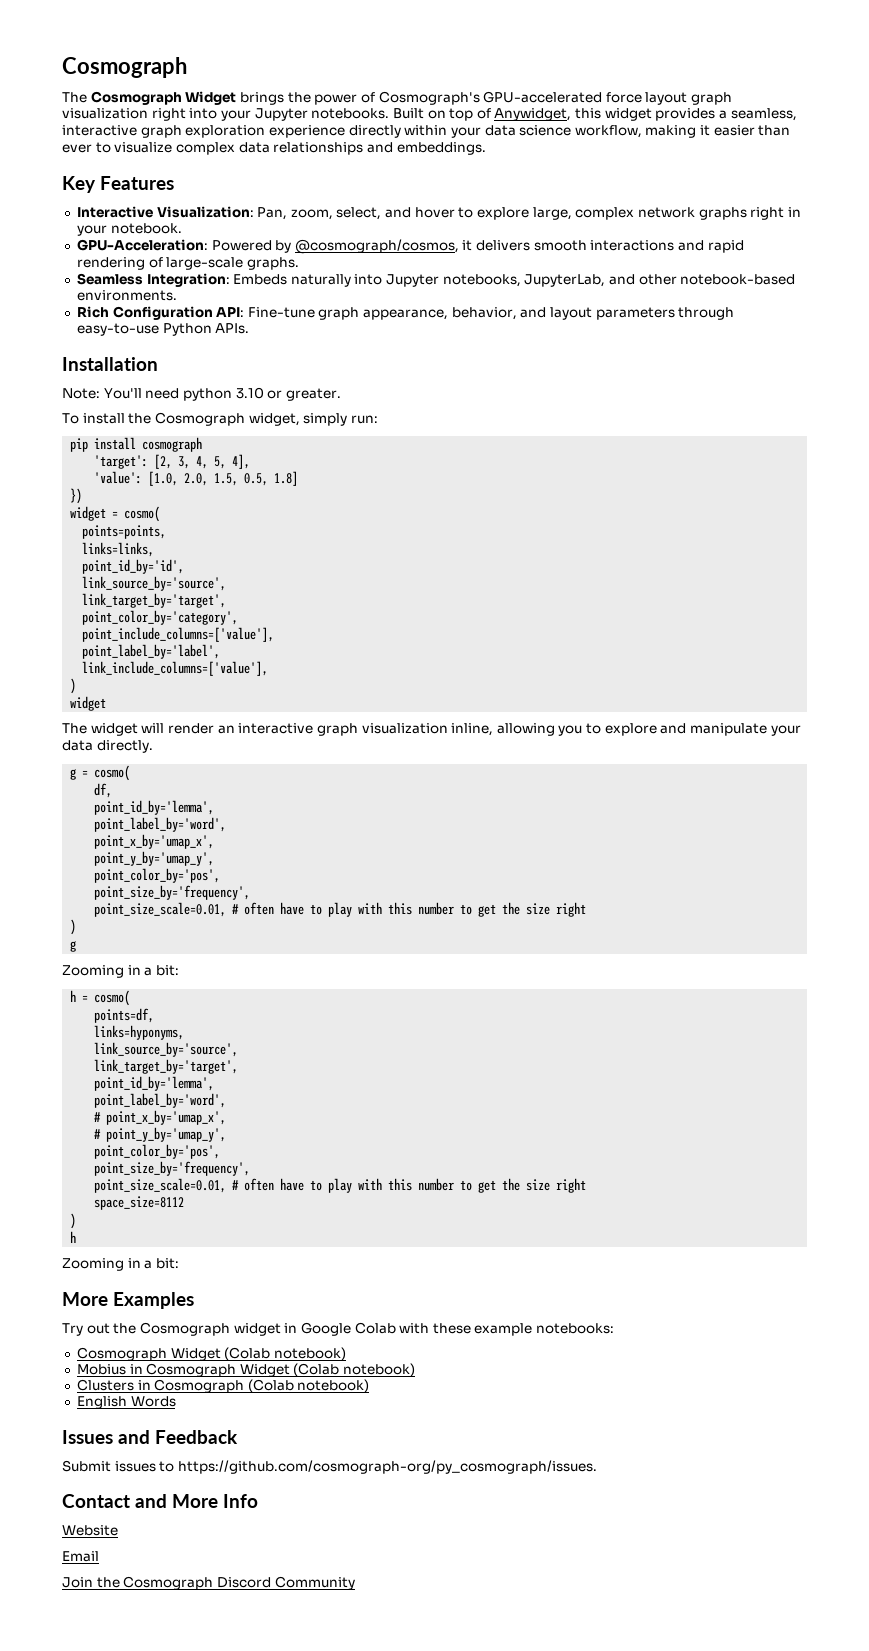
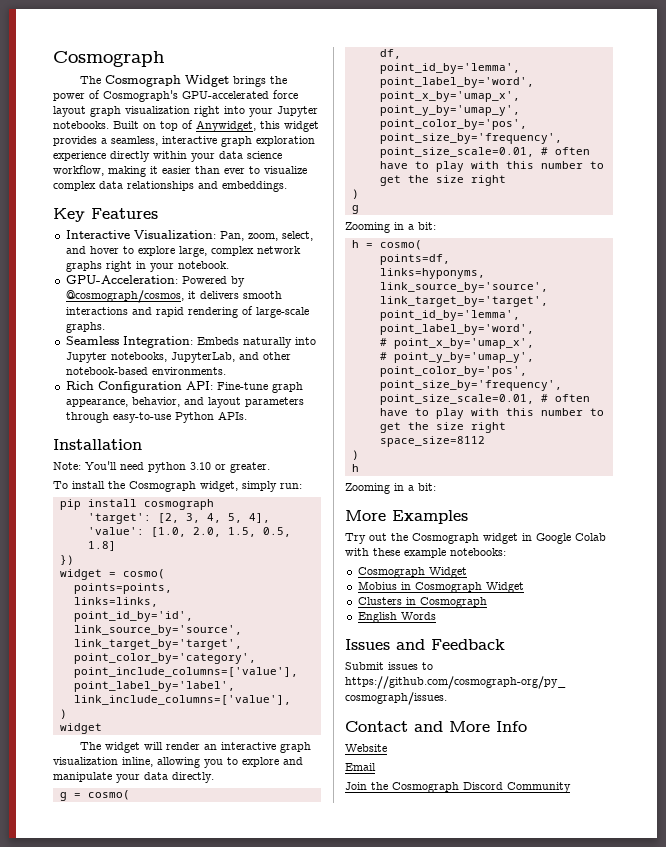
  Try out the Cosmograph widget in Google Colab with these example notebooks:
- Cosmograph Widget (Colab notebook)
+ Cosmograph Widget
- Mobius in Cosmograph Widget (Colab notebook)
+ Mobius in Cosmograph Widget
- Clusters in Cosmograph (Colab notebook)
+ Clusters in Cosmograph

